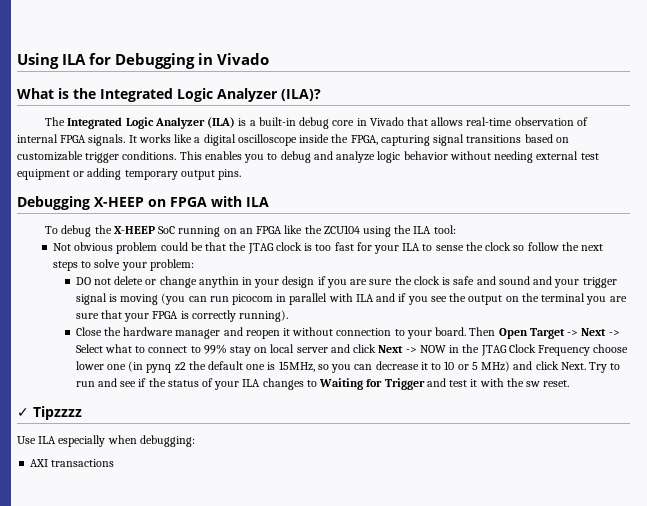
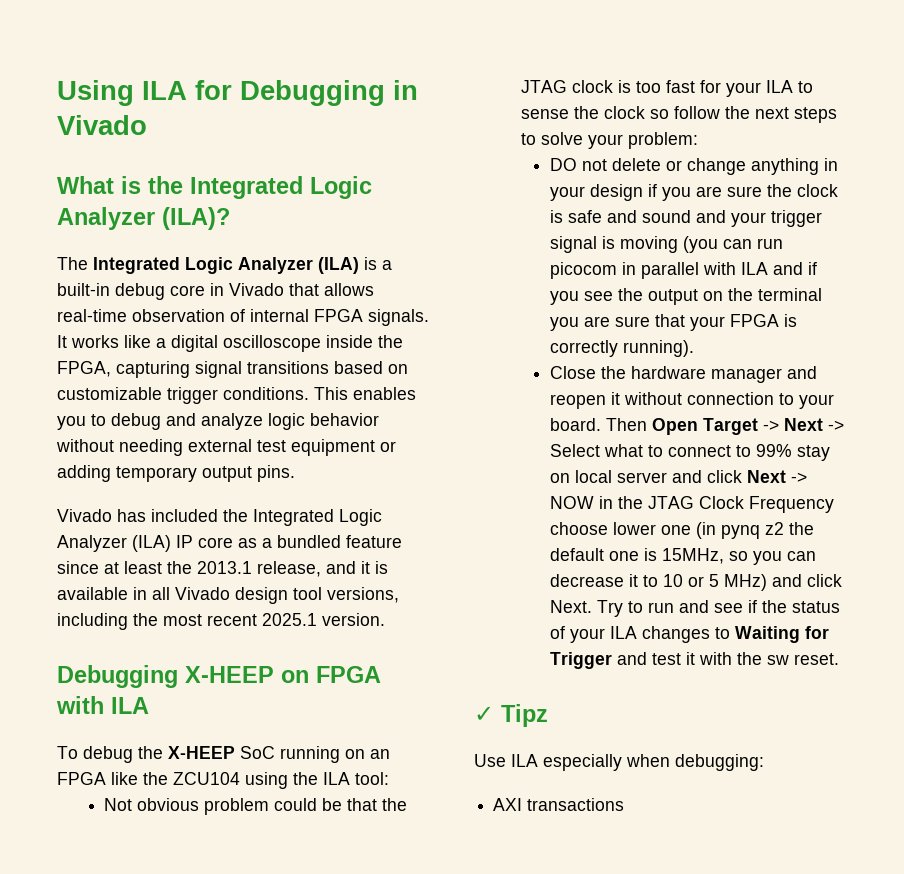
+ Vivado has included the Integrated Logic Analyzer (ILA) IP core as a bundled feature since at least the 2013.1 release, and it is available in all Vivado design tool versions, including the most recent 2025.1 version.
- DO not delete or change anythin in your design if you are sure the clock is safe and sound and your trigger signal is moving (you can run picocom in parallel with ILA and if you see the output on the terminal you are sure that your FPGA is correctly running).
+ DO not delete or change anything in your design if you are sure the clock is safe and sound and your trigger signal is moving (you can run picocom in parallel with ILA and if you see the output on the terminal you are sure that your FPGA is correctly running).
- ✓ Tipzzzz
+ ✓ Tipz

